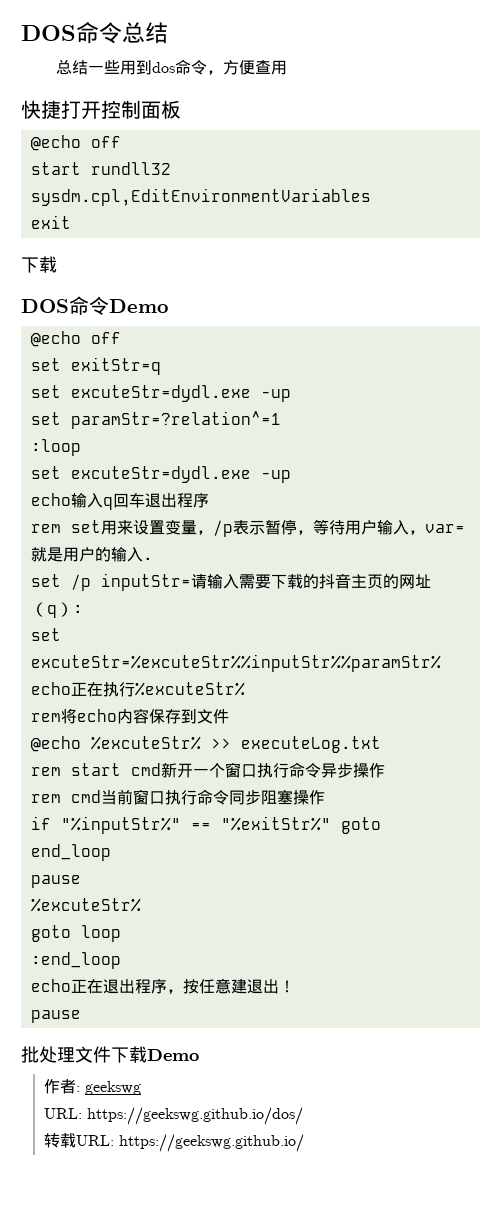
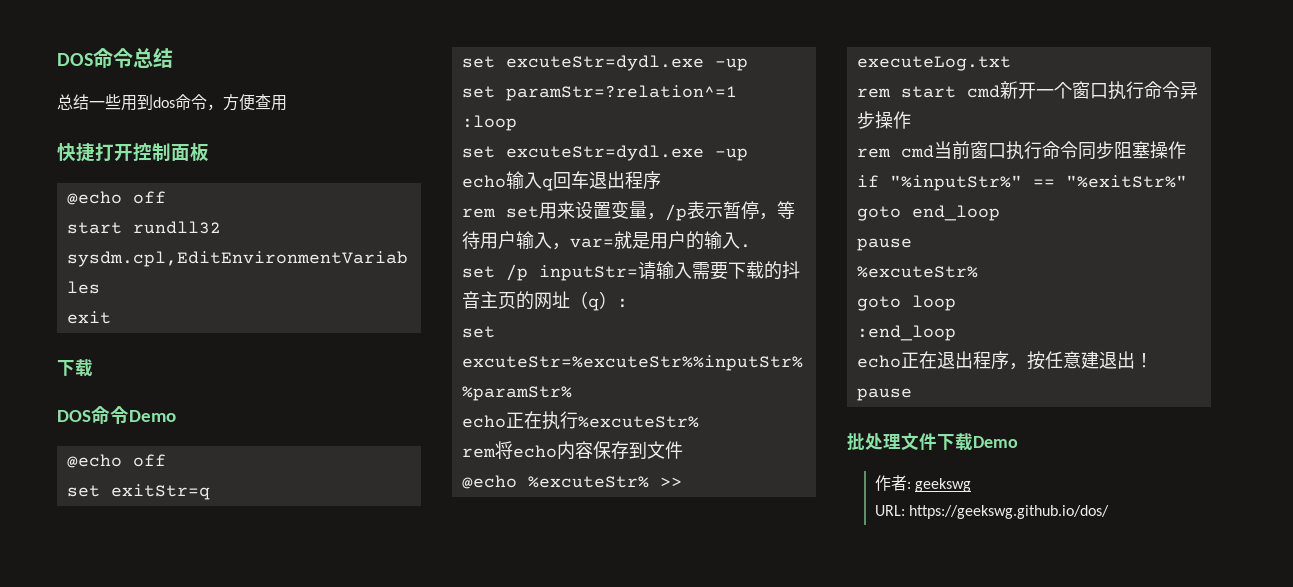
- 转载URL: https://geekswg.github.io/

